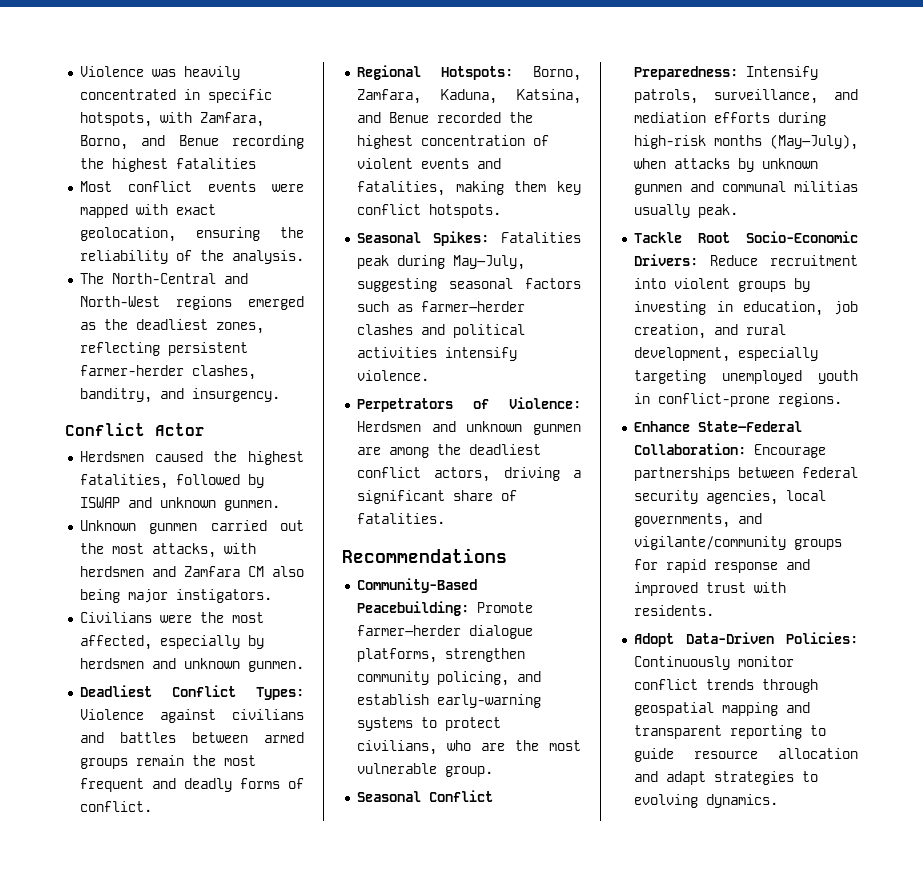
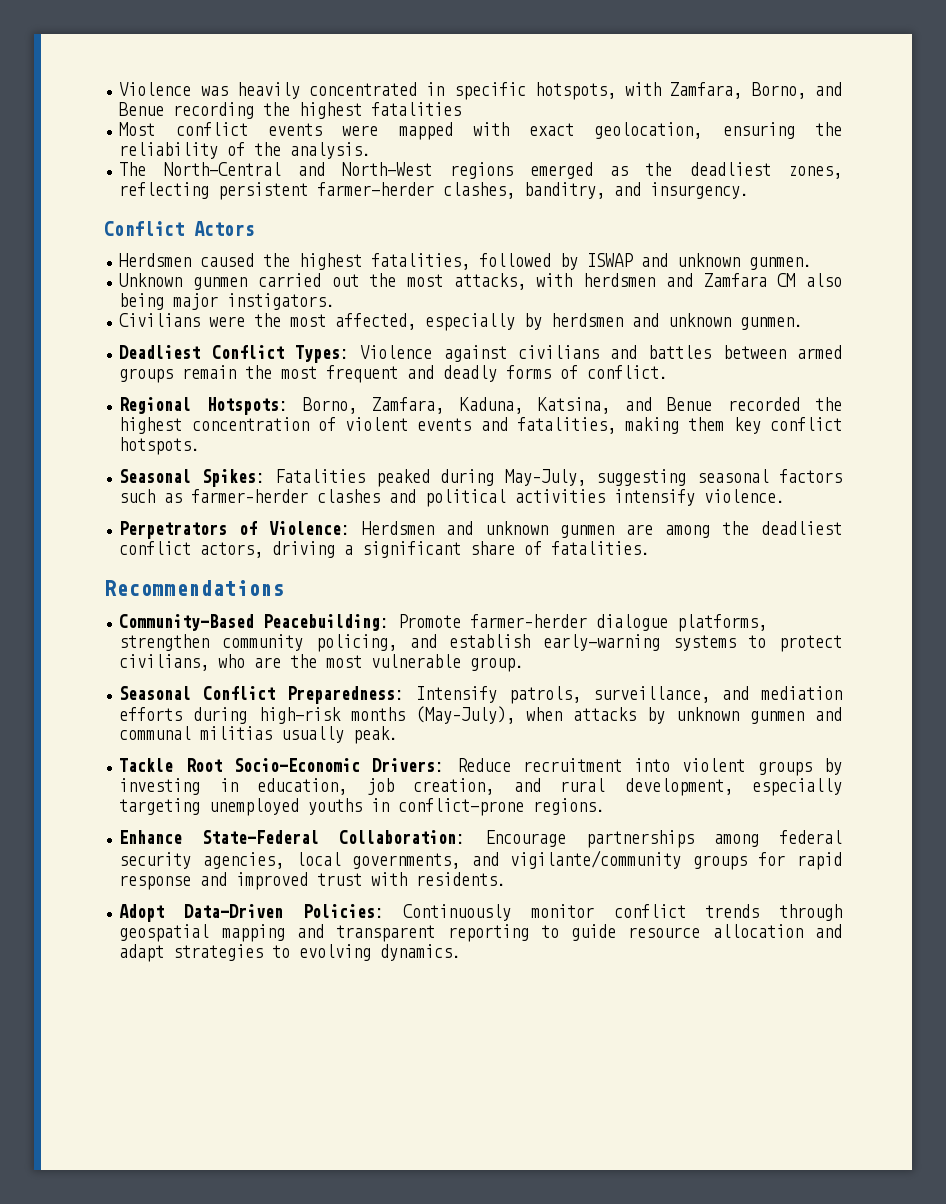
- Conflict Actor
+ Conflict Actors
- Seasonal Spikes: Fatalities peak during May–July, suggesting seasonal factors such as farmer–herder clashes and political activities intensify violence.
+ Seasonal Spikes: Fatalities peaked during May–July, suggesting seasonal factors such as farmer–herder clashes and political activities intensify violence.
- Tackle Root Socio-Economic Drivers: Reduce recruitment into violent groups by investing in education, job creation, and rural development, especially targeting unemployed youth in conflict-prone regions.
+ Tackle Root Socio-Economic Drivers: Reduce recruitment into violent groups by investing in education, job creation, and rural development, especially targeting unemployed youths in conflict-prone regions.
- Enhance State–Federal Collaboration: Encourage partnerships between federal security agencies, local governments, and vigilante/community groups for rapid response and improved trust with residents.
+ Enhance State–Federal Collaboration: Encourage partnerships among federal security agencies, local governments, and vigilante/community groups for rapid response and improved trust with residents.

